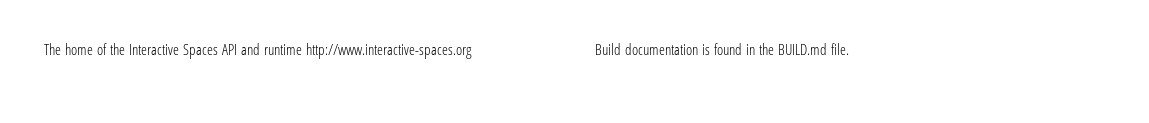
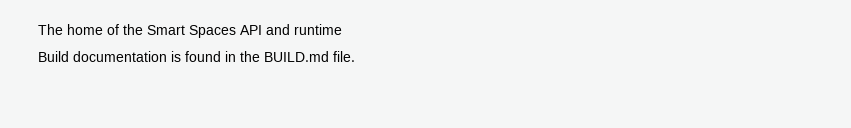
- The home of the Interactive Spaces API and runtime http://www.interactive-spaces.org
+ The home of the Smart Spaces API and runtime

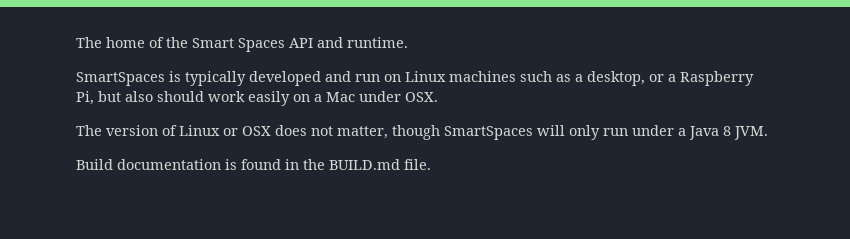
- The home of the Smart Spaces API and runtime
+ The home of the Smart Spaces API and runtime.
+ SmartSpaces is typically developed and run on Linux machines such as a desktop, or a Raspberry Pi, but also should work easily on a Mac under OSX.
+ The version of Linux or OSX does not matter, though SmartSpaces will only run under a Java 8 JVM.

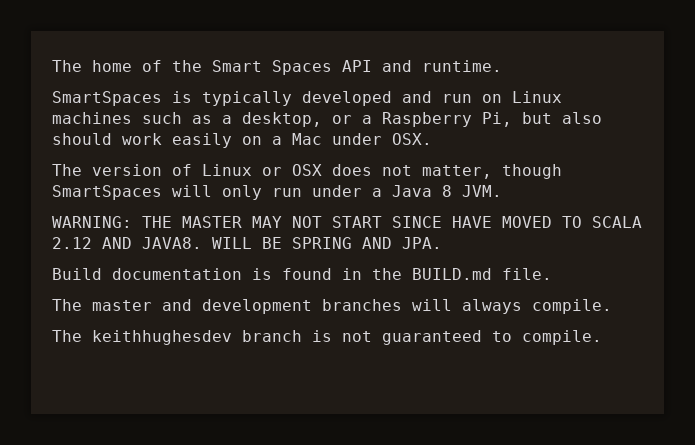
+ WARNING: THE MASTER MAY NOT START SINCE HAVE MOVED TO SCALA 2.12 AND JAVA8. WILL BE SPRING AND JPA.
+ The master and development branches will always compile.
+ The keithhughesdev branch is not guaranteed to compile.

